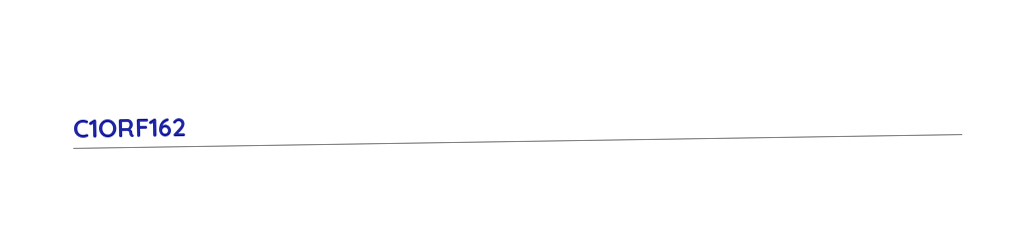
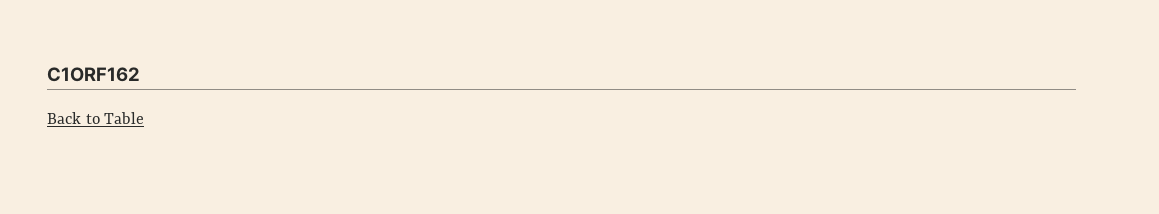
+ Back to Table

